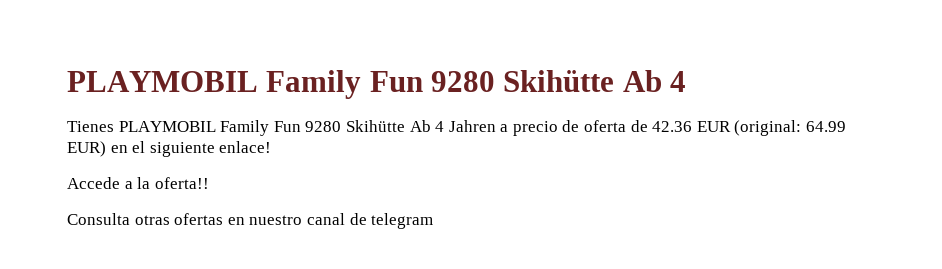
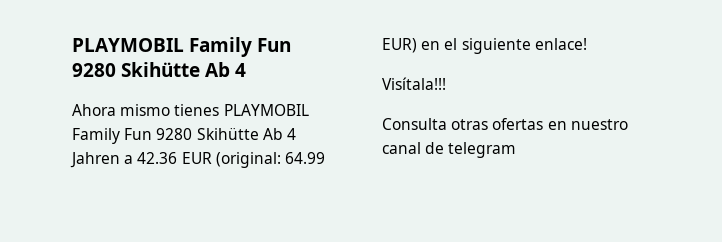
- Tienes PLAYMOBIL Family Fun 9280 Skihütte Ab 4 Jahren a precio de oferta de 42.36 EUR (original: 64.99 EUR) en el siguiente enlace!
+ Ahora mismo tienes PLAYMOBIL Family Fun 9280 Skihütte Ab 4 Jahren a 42.36 EUR (original: 64.99 EUR) en el siguiente enlace!
- Accede a la oferta!!
+ Visítala!!!

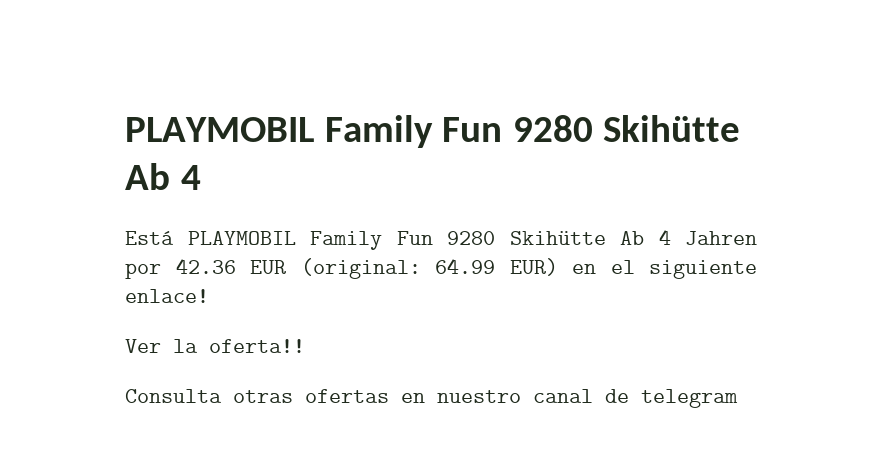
- Ahora mismo tienes PLAYMOBIL Family Fun 9280 Skihütte Ab 4 Jahren a 42.36 EUR (original: 64.99 EUR) en el siguiente enlace!
+ Está PLAYMOBIL Family Fun 9280 Skihütte Ab 4 Jahren por 42.36 EUR (original: 64.99 EUR) en el siguiente enlace!
- Visítala!!!
+ Ver la oferta!!

